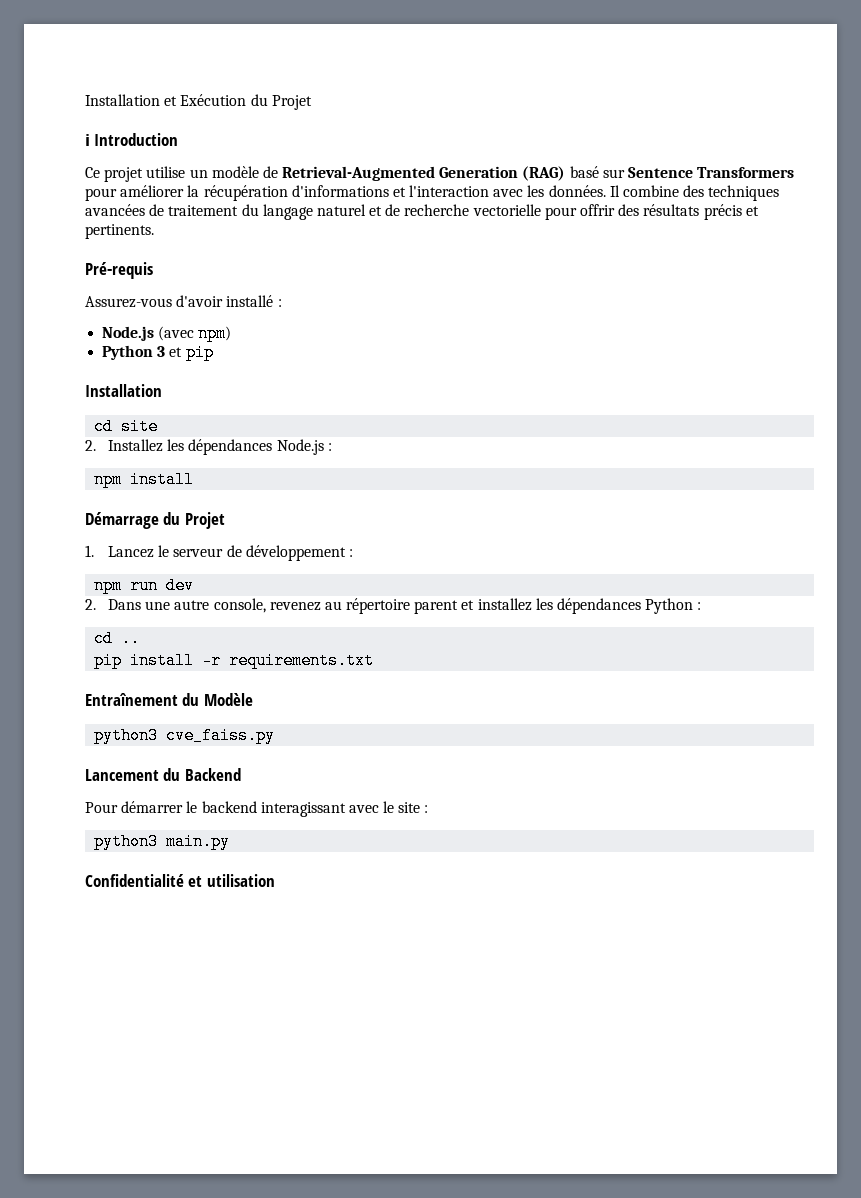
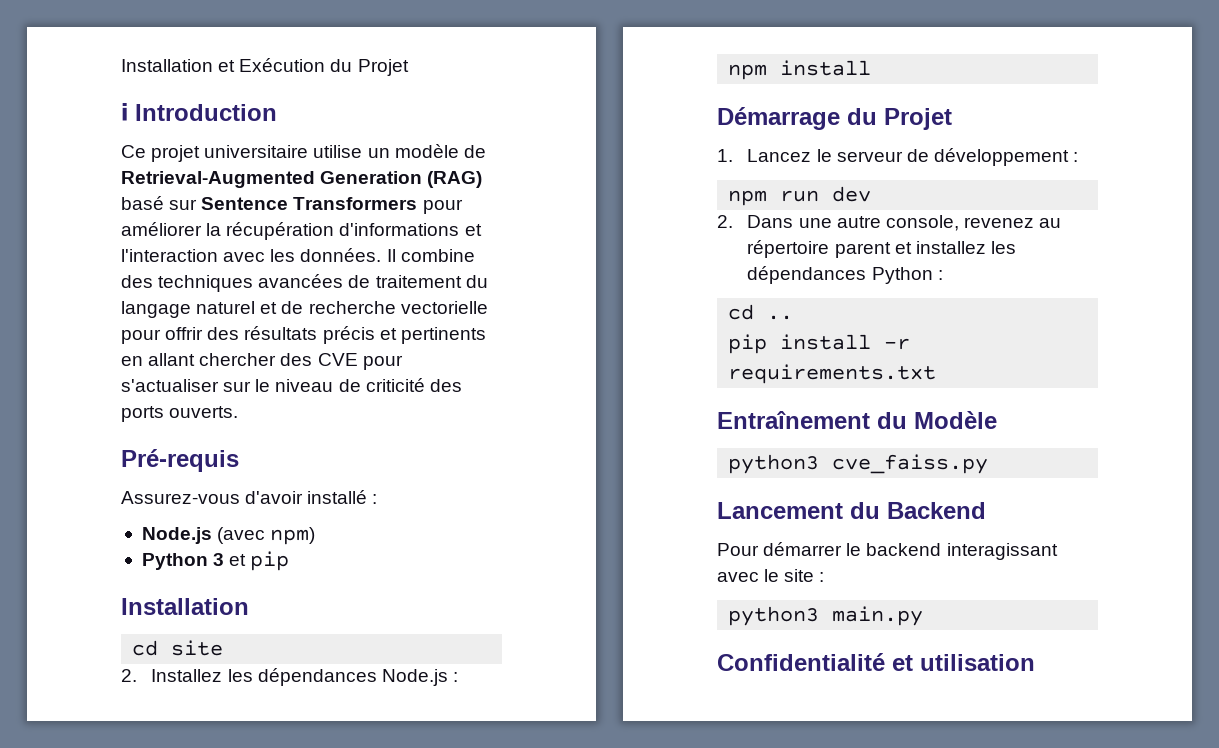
- Ce projet utilise un modèle de Retrieval-Augmented Generation (RAG) basé sur Sentence Transformers pour améliorer la récupération d'informations et l'interaction avec les données.
+ Ce projet universitaire utilise un modèle de Retrieval-Augmented Generation (RAG) basé sur Sentence Transformers pour améliorer la récupération d'informations et l'interaction avec les données.
- Il combine des techniques avancées de traitement du langage naturel et de recherche vectorielle pour offrir des résultats précis et pertinents.
+ Il combine des techniques avancées de traitement du langage naturel et de recherche vectorielle pour offrir des résultats précis et pertinents en allant chercher des CVE pour s'actualiser sur le niveau de criticité des ports ouverts.

